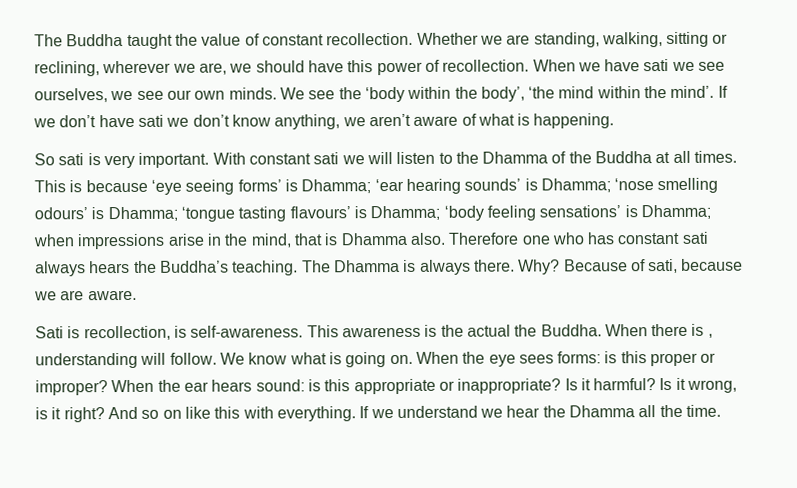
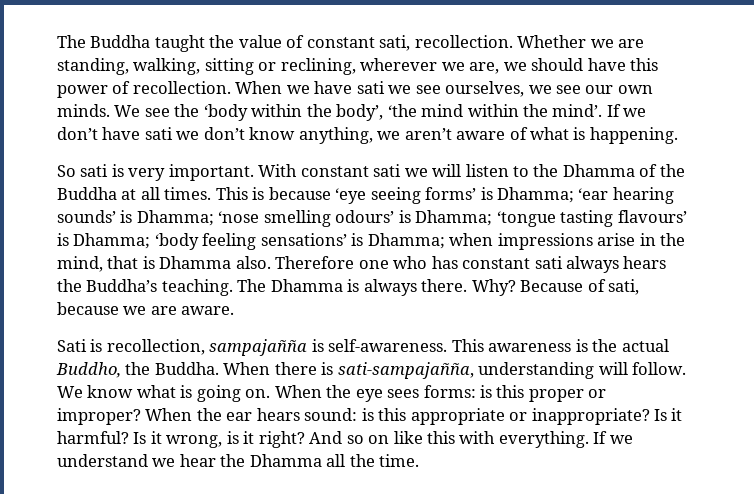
- The Buddha taught the value of constant recollection.
+ The Buddha taught the value of constant sati, recollection.
- Sati is recollection, is self-awareness.
+ Sati is recollection, sampajañña is self-awareness.
- This awareness is the actual the Buddha.
+ This awareness is the actual Buddho, the Buddha.
- When there is , understanding will follow.
+ When there is sati-sampajañña, understanding will follow.

